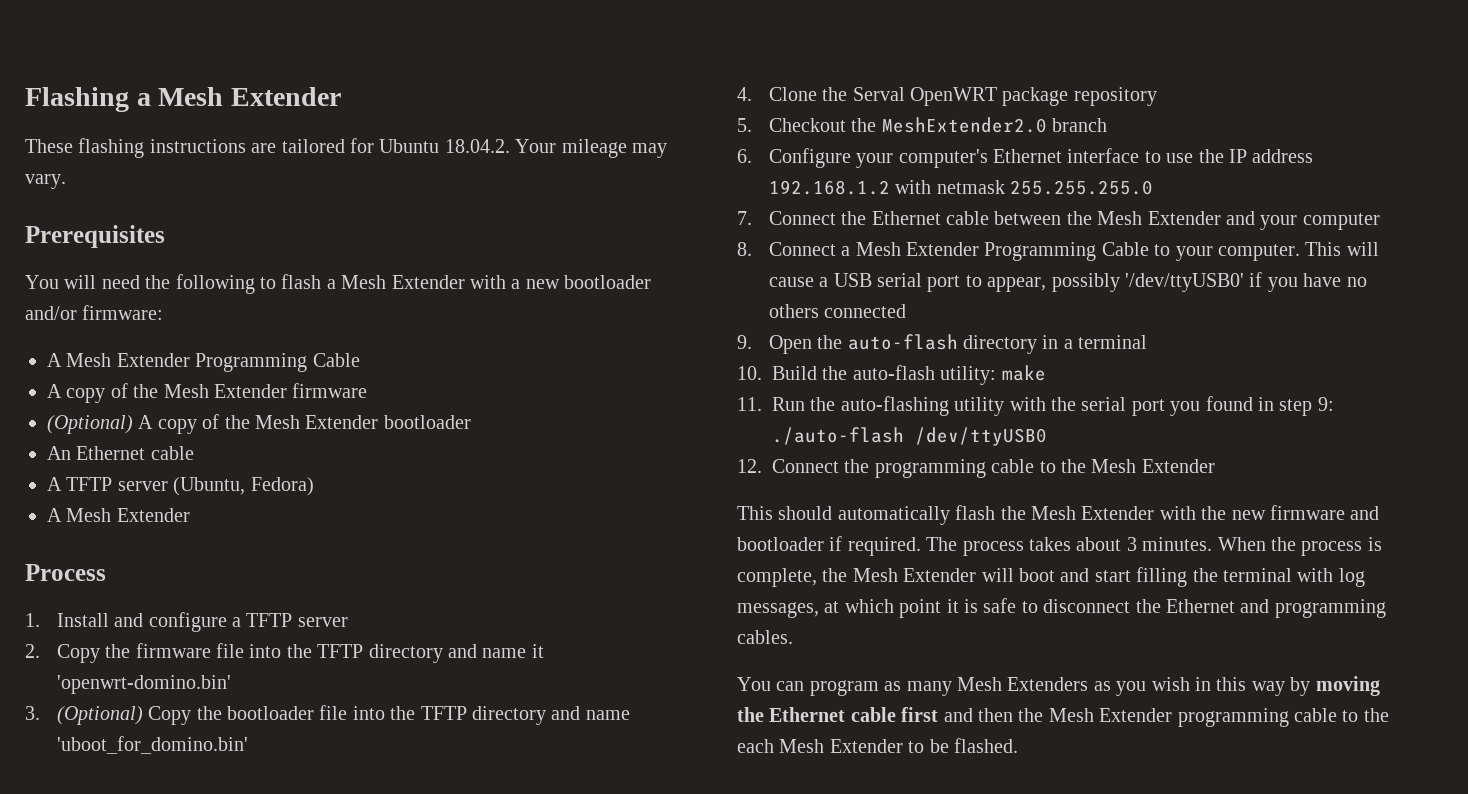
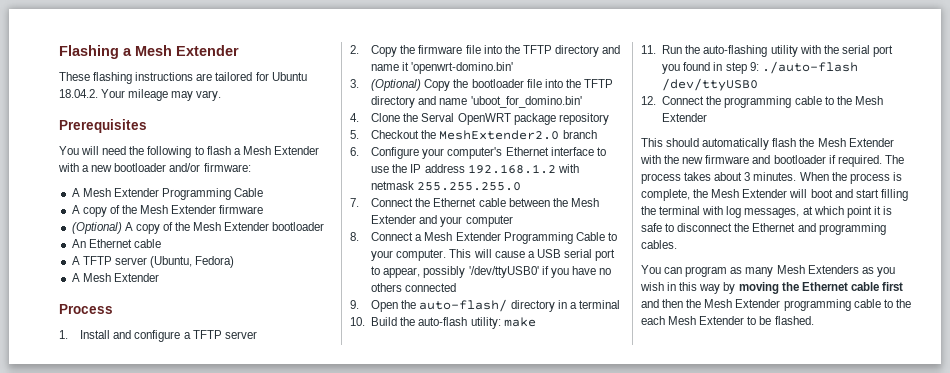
- 9. Open the auto-flash directory in a terminal
+ 9. Open the auto-flash/ directory in a terminal

